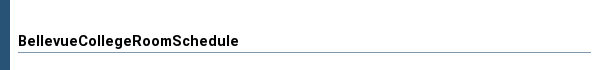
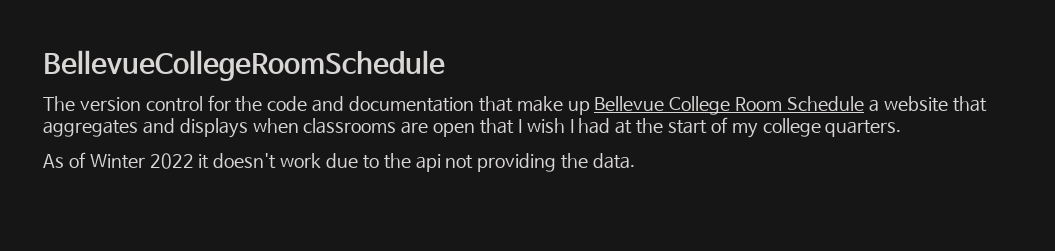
+ The version control for the code and documentation that make up Bellevue College Room Schedule a website that aggregates and displays when classrooms are open that I wish I had at the start of my college quarters.
+ As of Winter 2022 it doesn't work due to the api not providing the data.

